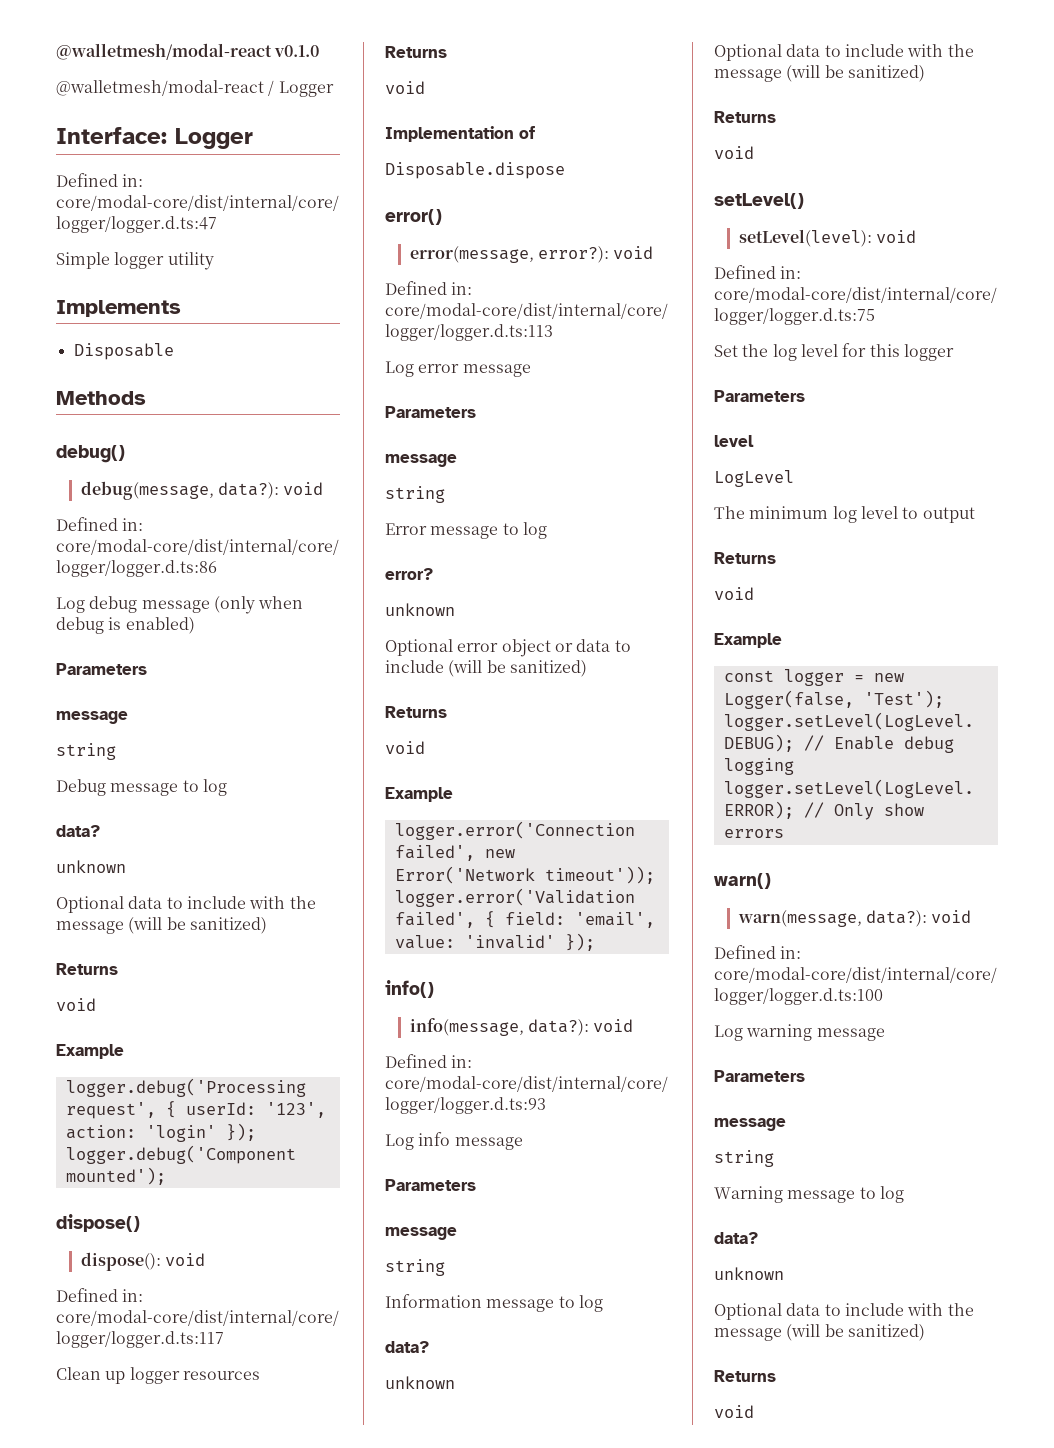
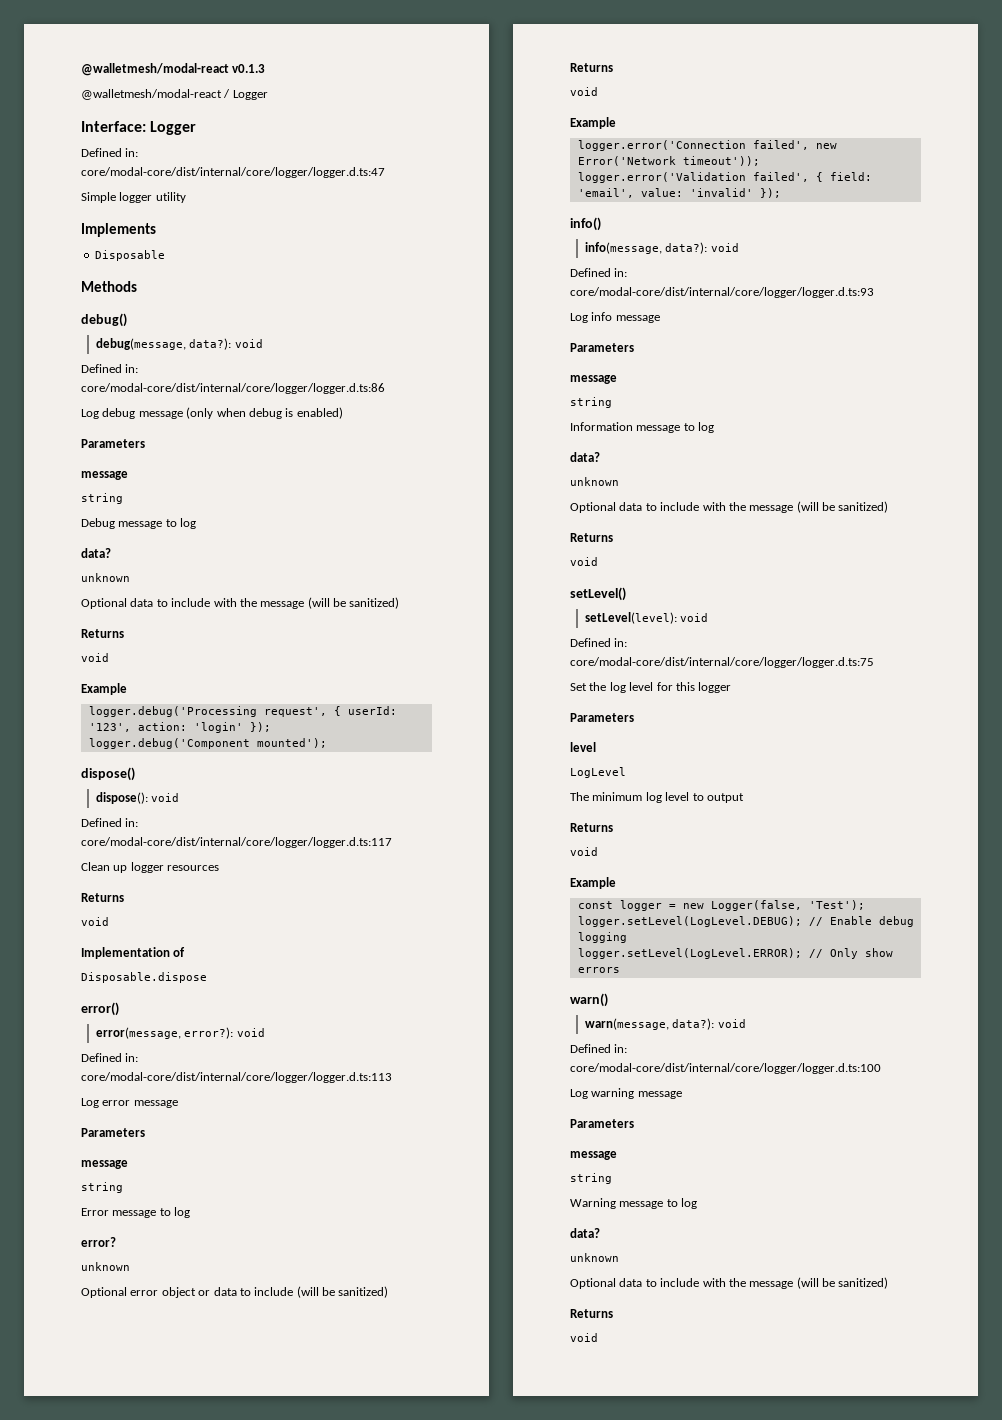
- @walletmesh/modal-react v0.1.0
+ @walletmesh/modal-react v0.1.3

